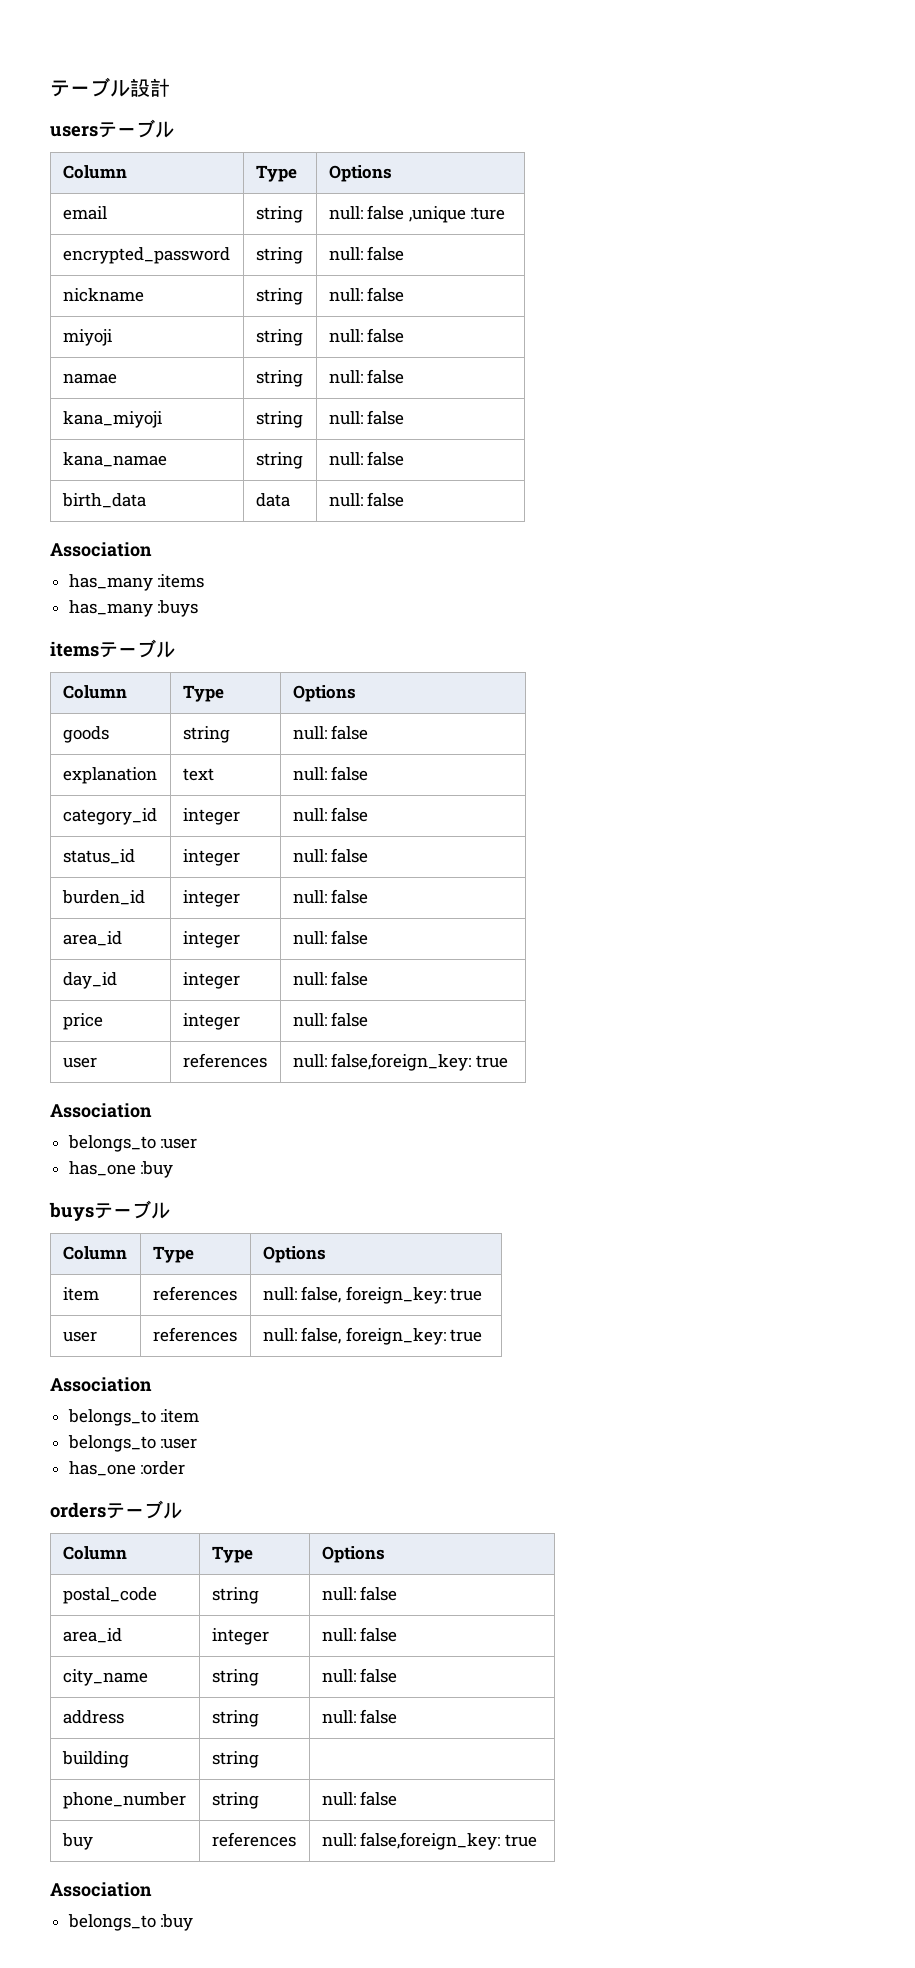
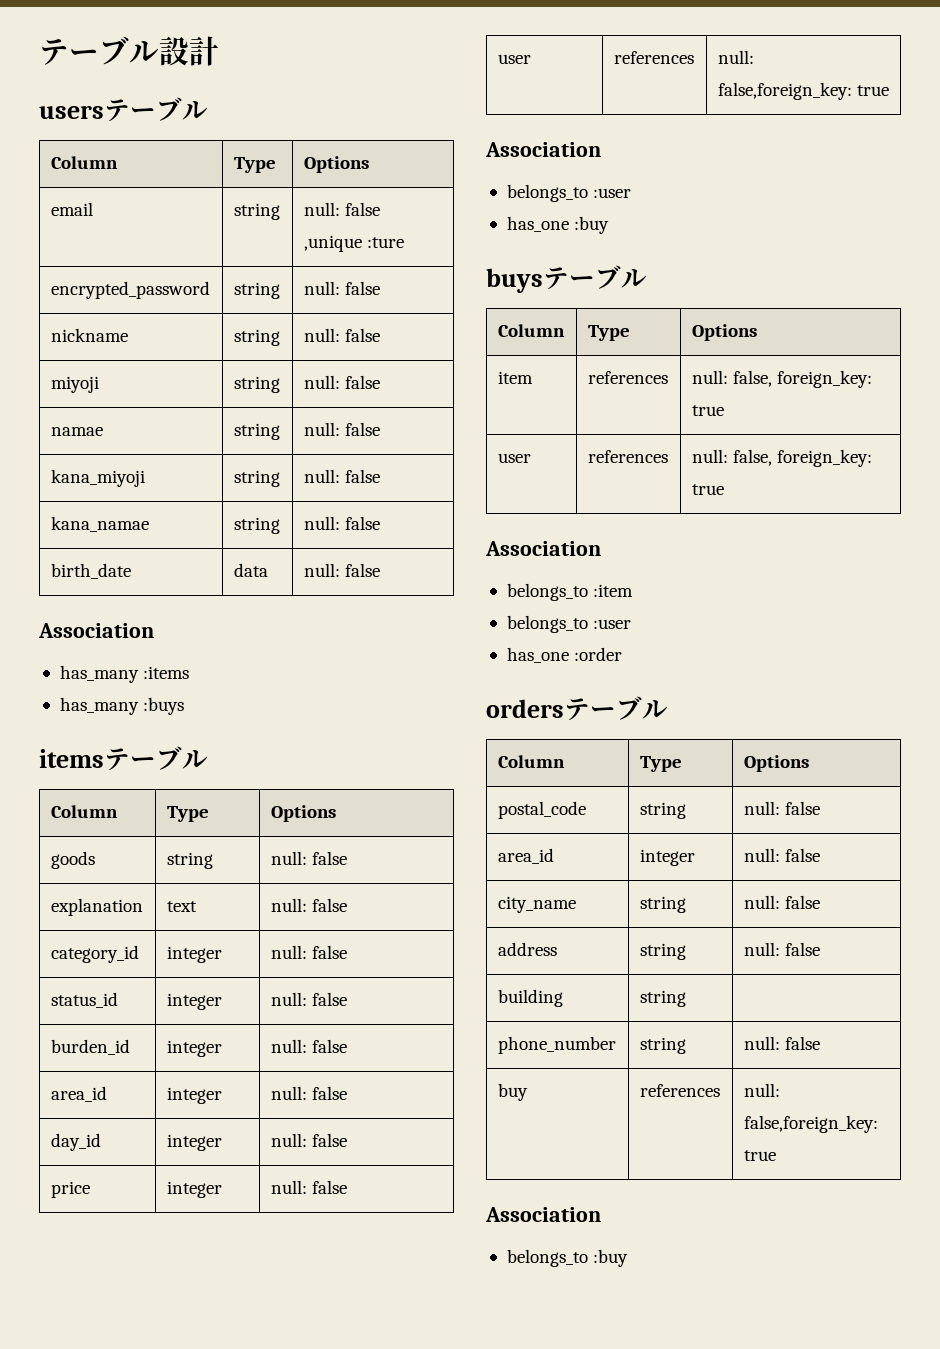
- birth_data | data | null: false
+ birth_date | data | null: false

